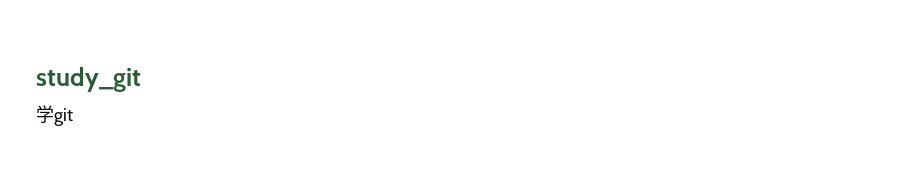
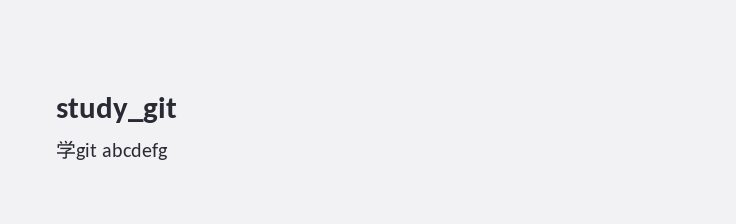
- 学git
+ 学git abcdefg

